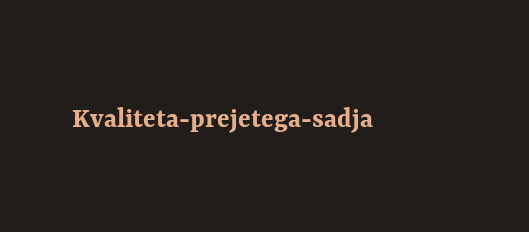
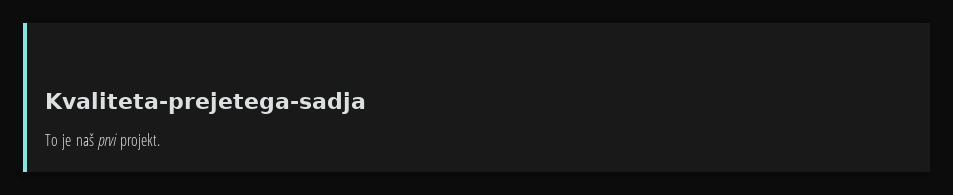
+ To je naš prvi projekt.

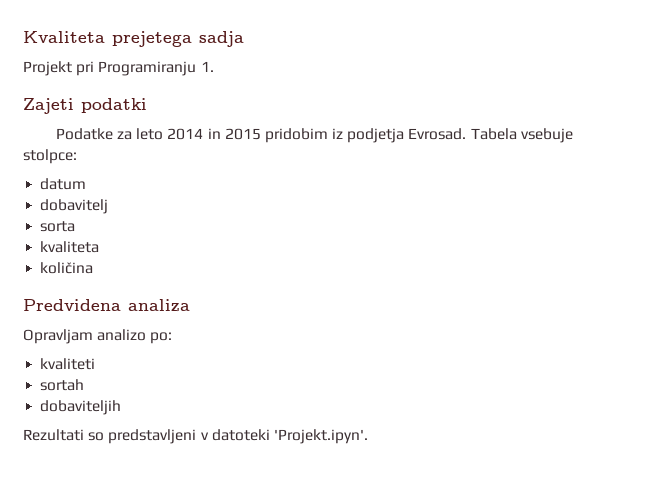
- Kvaliteta-prejetega-sadja
- To je naš prvi projekt.
+ Kvaliteta prejetega sadja
+ Projekt pri Programiranju 1.
+ Zajeti podatki
+ Podatke za leto 2014 in 2015 pridobim iz podjetja Evrosad. Tabela vsebuje stolpce:
+ datum
+ dobavitelj
+ sorta
+ kvaliteta
+ količina
+ Predvidena analiza
+ Opravljam analizo po:
+ kvaliteti
+ sortah
+ dobaviteljih
+ Rezultati so predstavljeni v datoteki 'Projekt.ipyn'.

